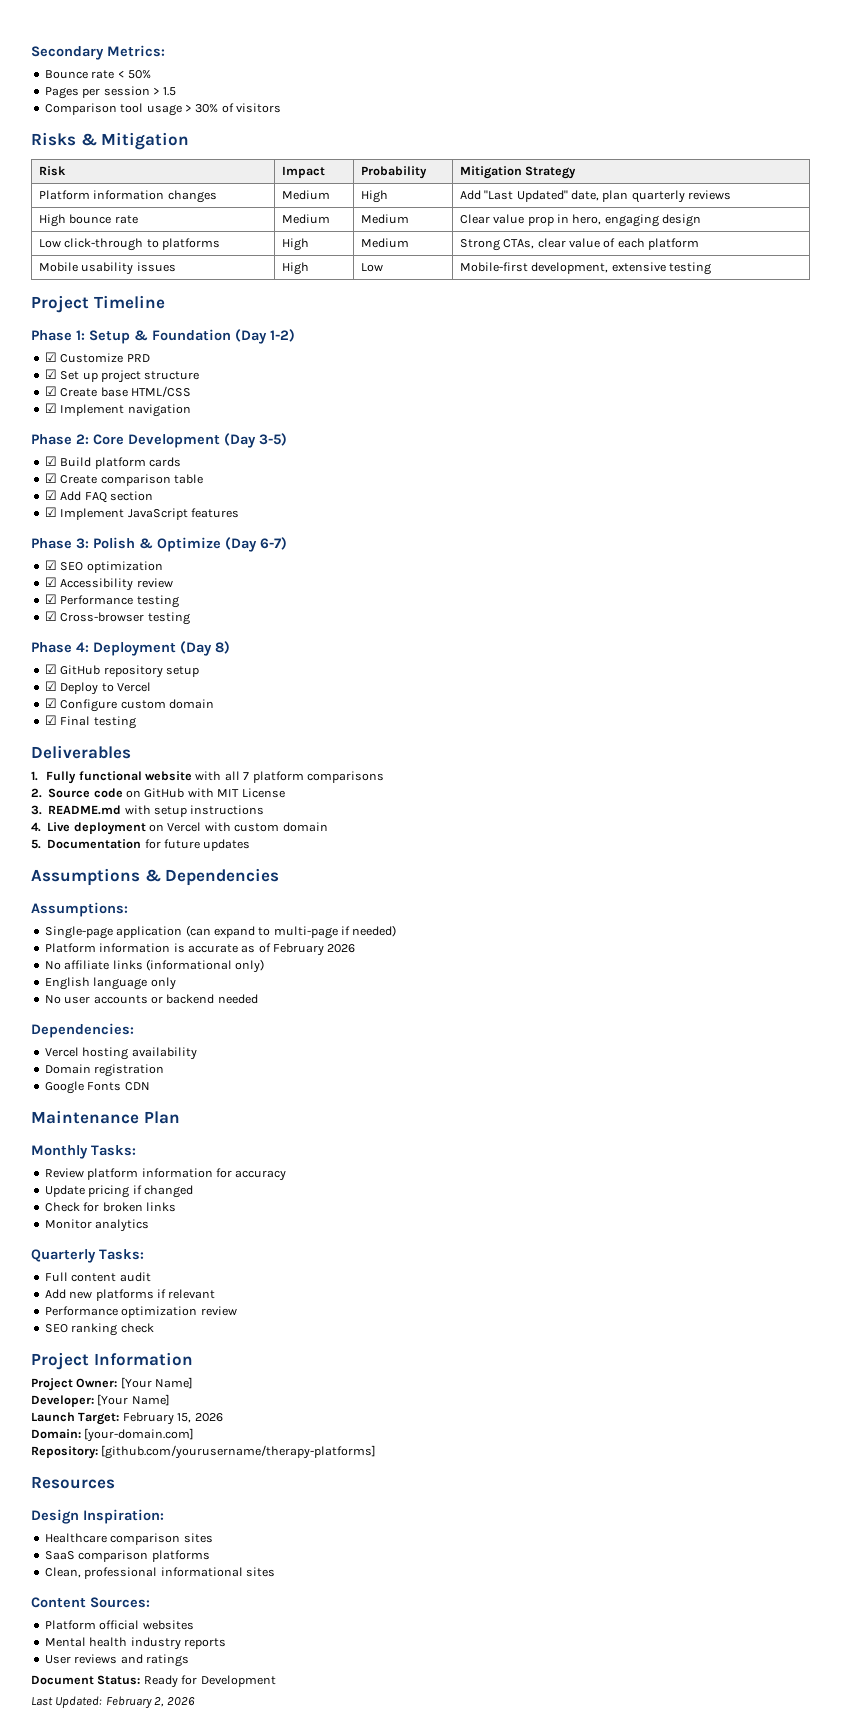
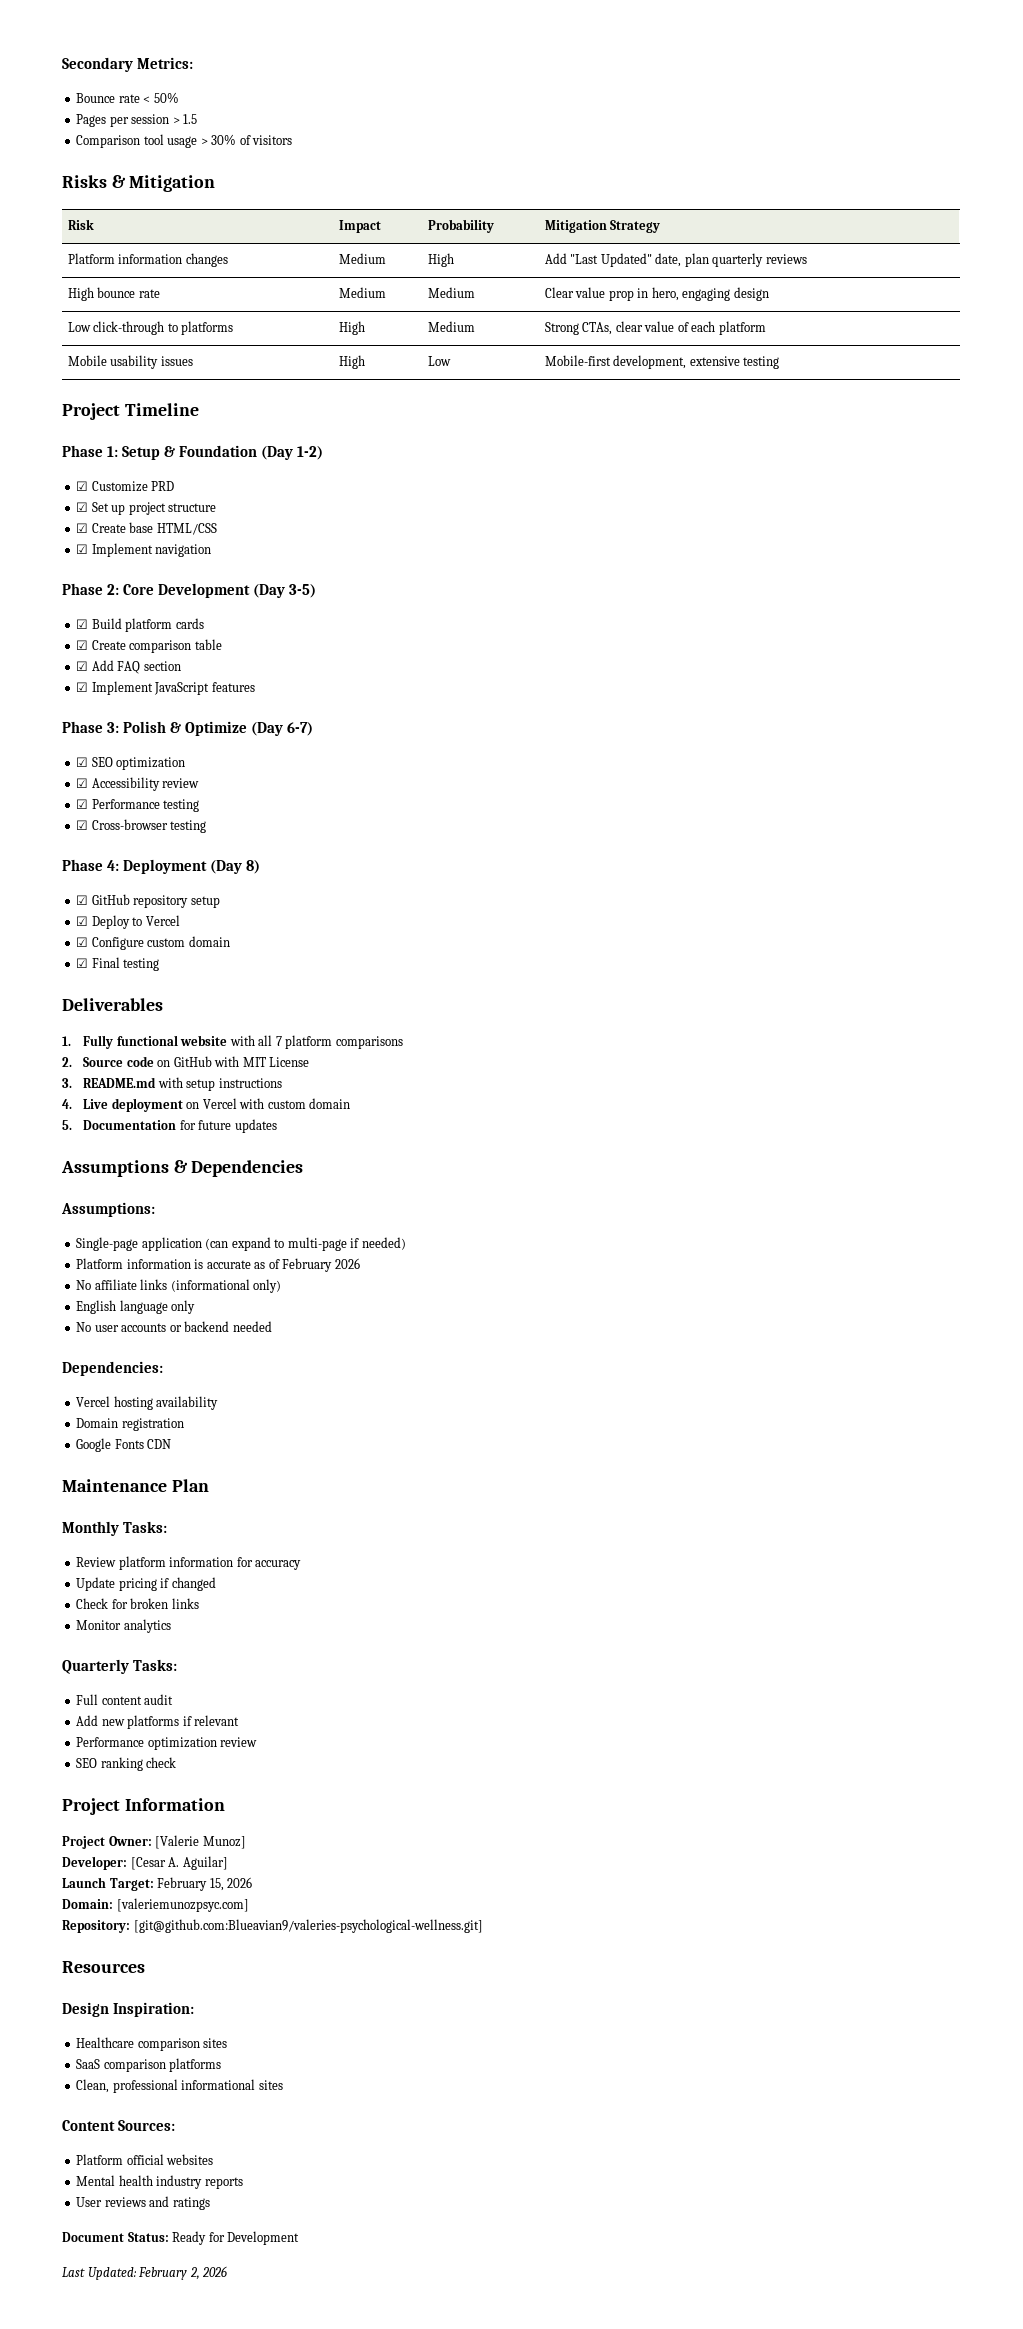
- Project Owner: [Your Name]
+ Project Owner: [Valerie Munoz]
- Developer: [Your Name]
+ Developer: [Cesar A. Aguilar]
- Domain: [your-domain.com]
+ Domain: [valeriemunozpsyc.com]
- Repository: [github.com/yourusername/therapy-platforms]
+ Repository: [git@github.com:Blueavian9/valeries-psychological-wellness.git]

